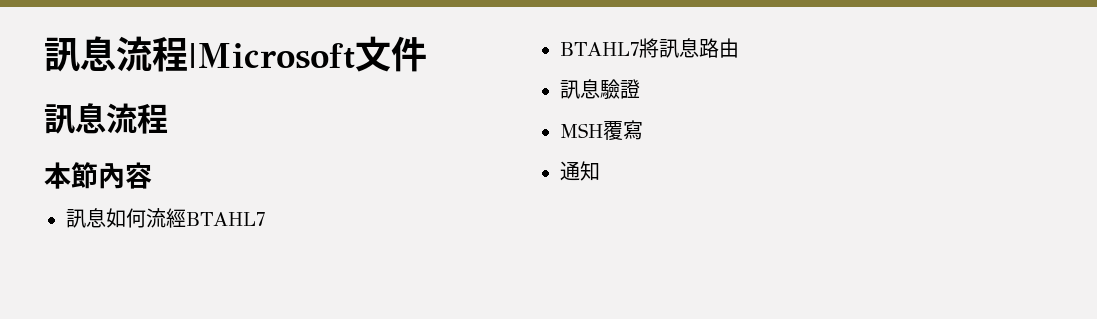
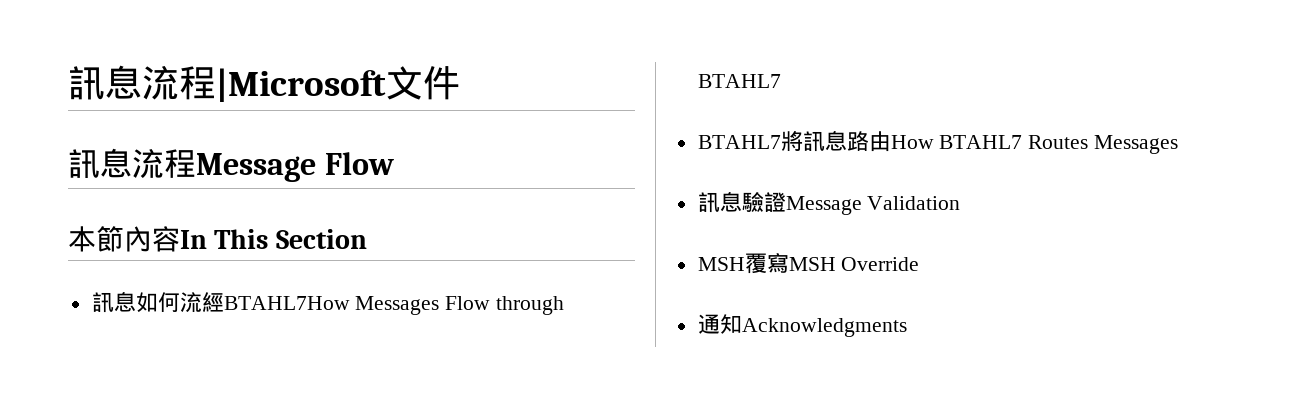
  訊息流程|Microsoft文件
- 訊息流程
+ 訊息流程Message Flow
- 本節內容
+ 本節內容In This Section
- 訊息如何流經BTAHL7
+ 訊息如何流經BTAHL7How Messages Flow through BTAHL7
- BTAHL7將訊息路由
+ BTAHL7將訊息路由How BTAHL7 Routes Messages
- 訊息驗證
+ 訊息驗證Message Validation
- MSH覆寫
+ MSH覆寫MSH Override
- 通知
+ 通知Acknowledgments

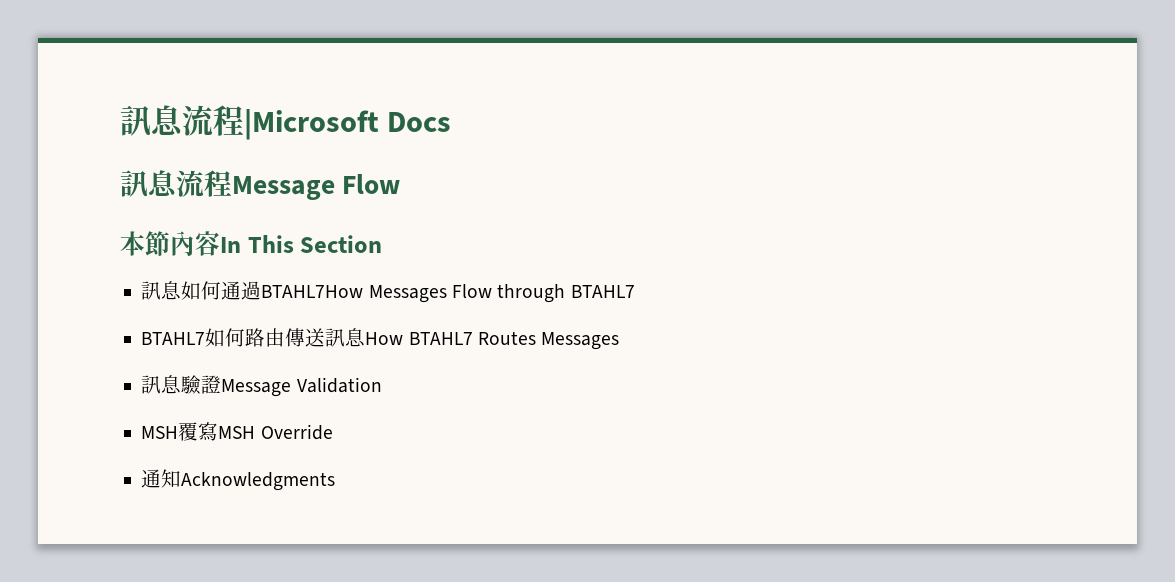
- 訊息流程|Microsoft文件
+ 訊息流程|Microsoft Docs
- 訊息如何流經BTAHL7How Messages Flow through BTAHL7
+ 訊息如何通過BTAHL7How Messages Flow through BTAHL7
- BTAHL7將訊息路由How BTAHL7 Routes Messages
+ BTAHL7如何路由傳送訊息How BTAHL7 Routes Messages

